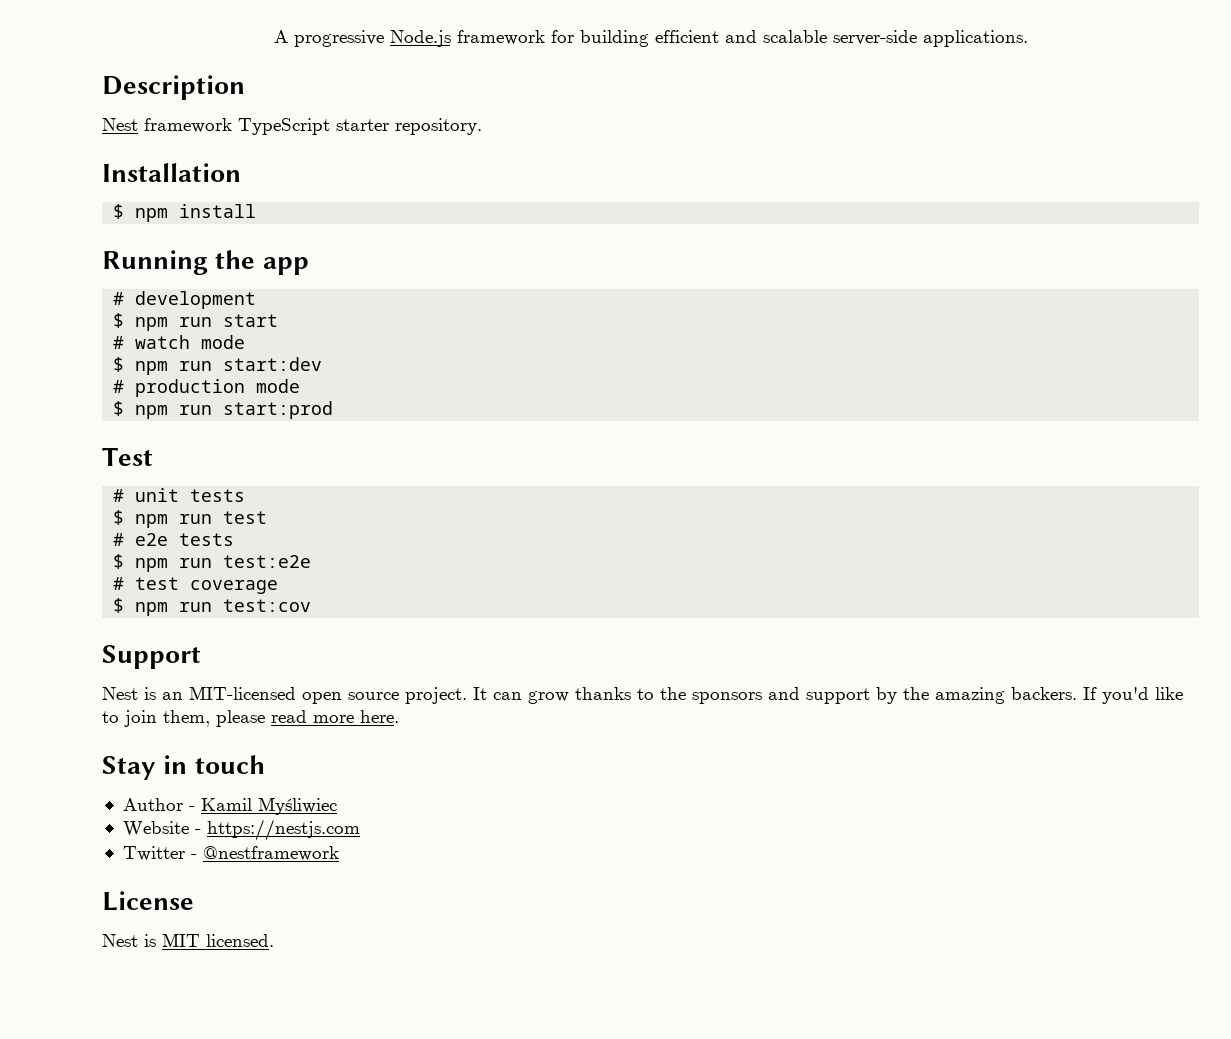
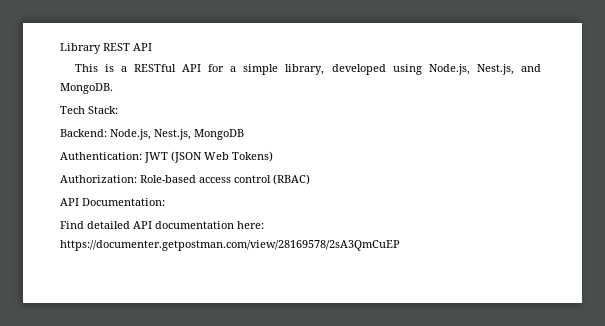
- A progressive Node.js framework for building efficient and scalable server-side applications.
- Description
- Nest framework TypeScript starter repository.
- Installation
- $ npm install
- Running the app
- # development
- $ npm run start
- # watch mode
- $ npm run start:dev
- # production mode
- $ npm run start:prod
- Test
- # unit tests
- $ npm run test
- # e2e tests
- $ npm run test:e2e
- # test coverage
- $ npm run test:cov
- Support
- Nest is an MIT-licensed open source project. It can grow thanks to the sponsors and support by the amazing backers. If you'd like to join them, please read more here.
- Stay in touch
- Author - Kamil Myśliwiec
- Website - https://nestjs.com
- Twitter - @nestframework
- License
- Nest is MIT licensed.
+ Library REST API
+ This is a RESTful API for a simple library, developed using Node.js, Nest.js, and MongoDB.
+ Tech Stack:
+ Backend: Node.js, Nest.js, MongoDB
+ Authentication: JWT (JSON Web Tokens)
+ Authorization: Role-based access control (RBAC)
+ API Documentation:
+ Find detailed API documentation here: https://documenter.getpostman.com/view/28169578/2sA3QmCuEP

